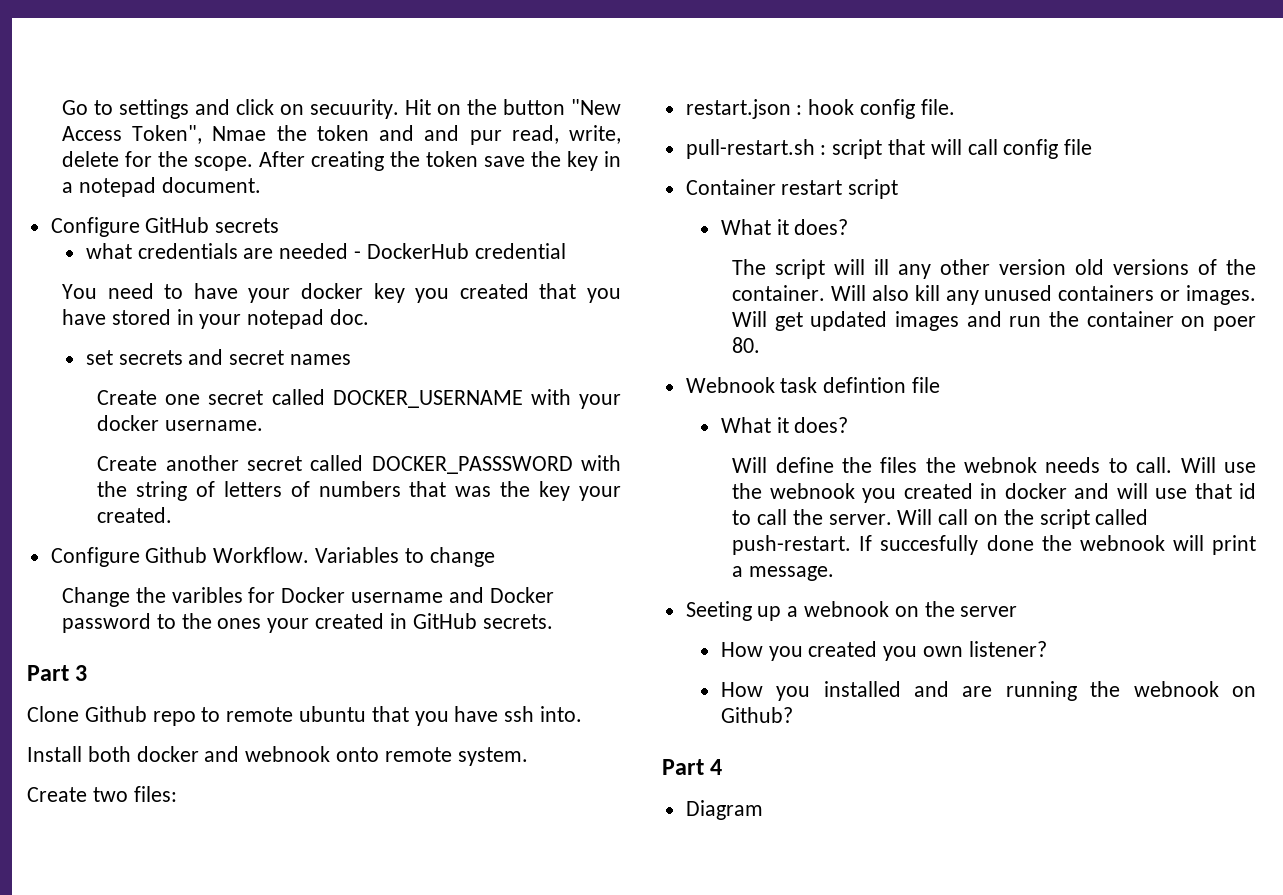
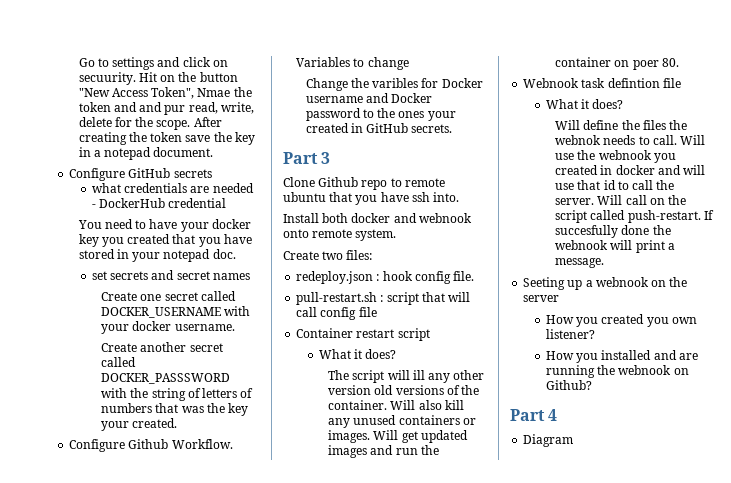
- restart.json : hook config file.
+ redeploy.json : hook config file.

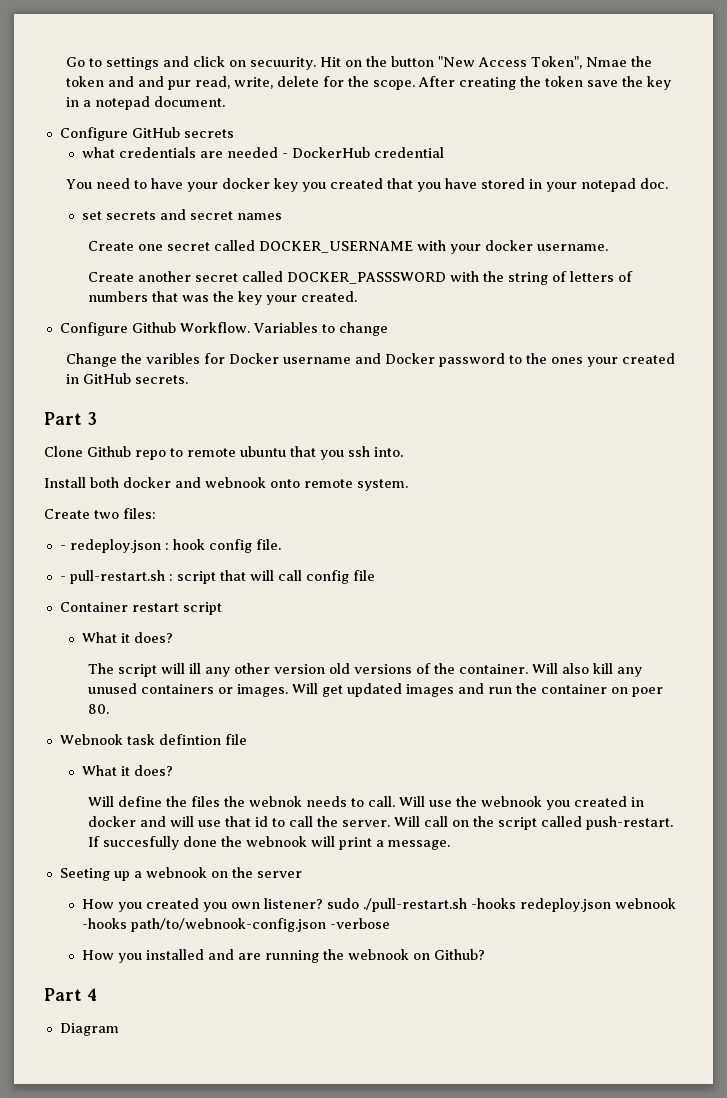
- Clone Github repo to remote ubuntu that you have ssh into.
+ Clone Github repo to remote ubuntu that you ssh into.
- redeploy.json : hook config file.
+ - redeploy.json : hook config file.
- pull-restart.sh : script that will call config file
+ - pull-restart.sh : script that will call config file
- How you created you own listener?
+ How you created you own listener? sudo ./pull-restart.sh -hooks redeploy.json webnook -hooks path/to/webnook-config.json -verbose

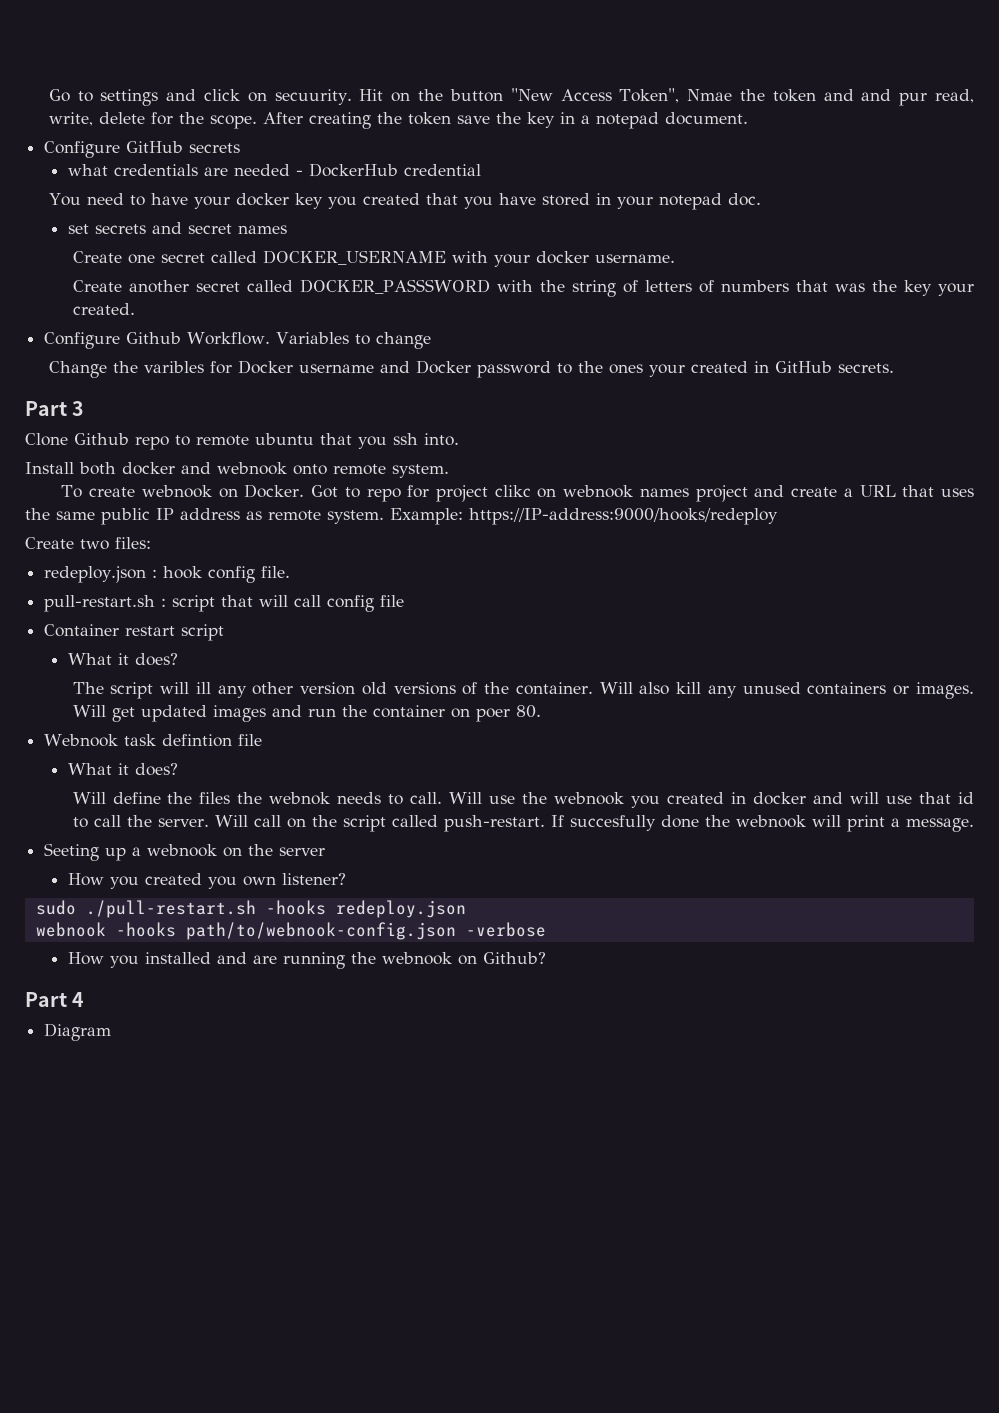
+ To create webnook on Docker. Got to repo for project clikc on webnook names project and create a URL that uses the same public IP address as remote system. Example: https://IP-address:9000/hooks/redeploy
- - redeploy.json : hook config file.
+ redeploy.json : hook config file.
- - pull-restart.sh : script that will call config file
+ pull-restart.sh : script that will call config file
- How you created you own listener? sudo ./pull-restart.sh -hooks redeploy.json webnook -hooks path/to/webnook-config.json -verbose
+ How you created you own listener?
+ sudo ./pull-restart.sh -hooks redeploy.json
+ webnook -hooks path/to/webnook-config.json -verbose

